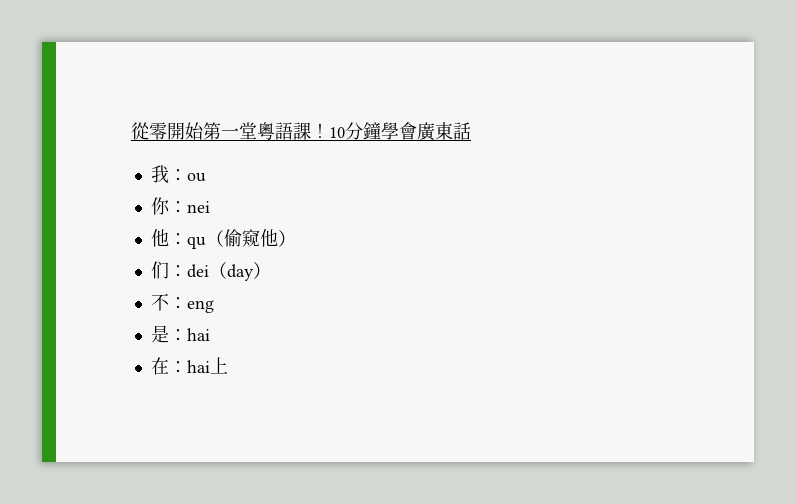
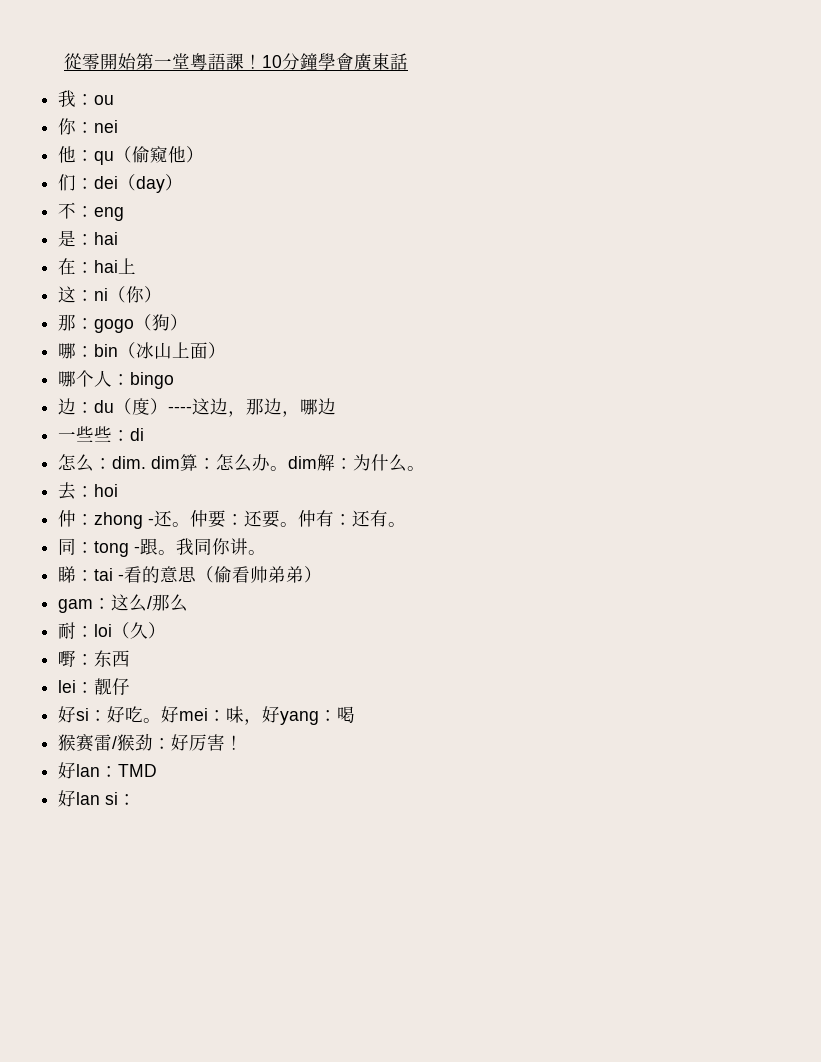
+ 这：ni（你）
+ 那：gogo（狗）
+ 哪：bin（冰山上面）
+ 哪个人：bingo
+ 边：du（度）----这边，那边，哪边
+ 一些些：di
+ 怎么：dim. dim算：怎么办。dim解：为什么。
+ 去：hoi
+ 仲：zhong -还。仲要：还要。仲有：还有。
+ 同：tong -跟。我同你讲。
+ 睇：tai -看的意思（偷看帅弟弟）
+ gam：这么/那么
+ 耐：loi（久）
+ 嘢：东西
+ lei：靓仔
+ 好si：好吃。好mei：味，好yang：喝
+ 猴赛雷/猴劲：好厉害！
+ 好lan：TMD
+ 好lan si：

